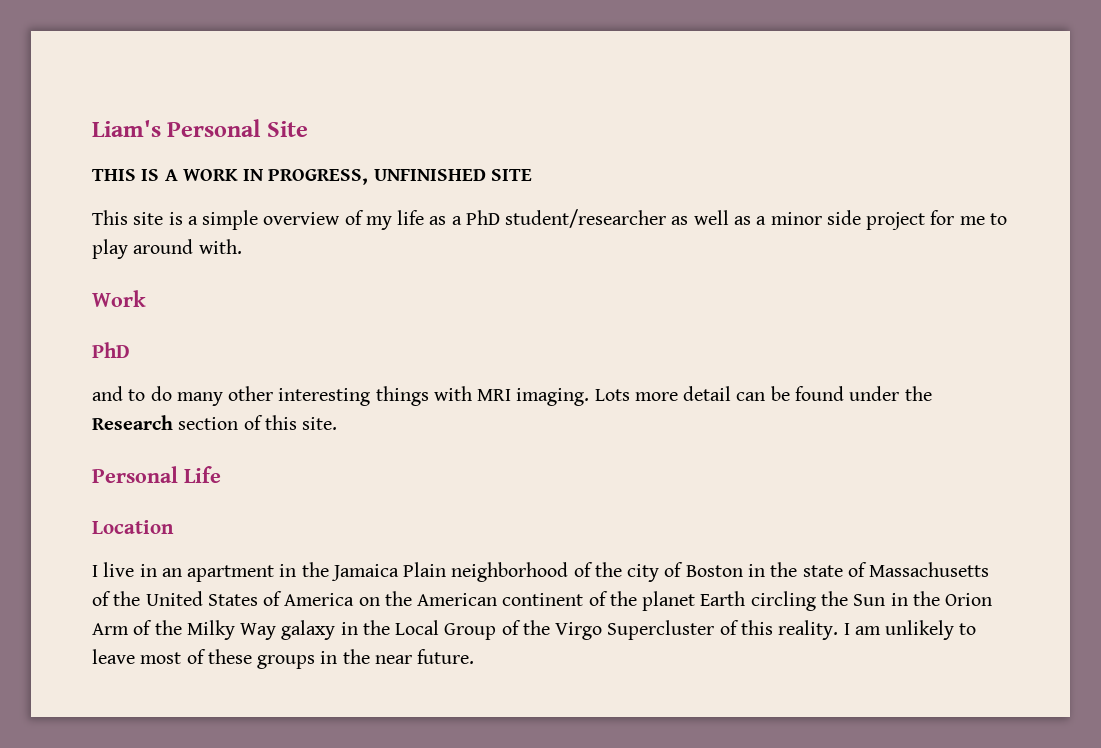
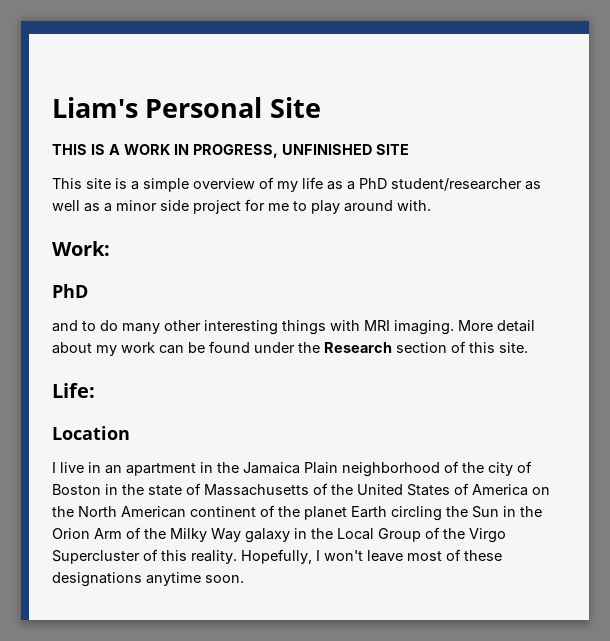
- Work
+ Work:
- Lots more detail can be found under the Research section of this site.
+ More detail about my work can be found under the Research section of this site.
- Personal Life
+ Life:
- I live in an apartment in the Jamaica Plain neighborhood of the city of Boston in the state of Massachusetts of the United States of America on the American continent of the planet Earth circling the Sun in the Orion Arm of the Milky Way galaxy in the Local Group of the Virgo Supercluster of this reality.
+ I live in an apartment in the Jamaica Plain neighborhood of the city of Boston in the state of Massachusetts of the United States of America on the North American continent of the planet Earth circling the Sun in the Orion Arm of the Milky Way galaxy in the Local Group of the Virgo Supercluster of this reality.
- I am unlikely to leave most of these groups in the near future.
+ Hopefully, I won't leave most of these designations anytime soon.

